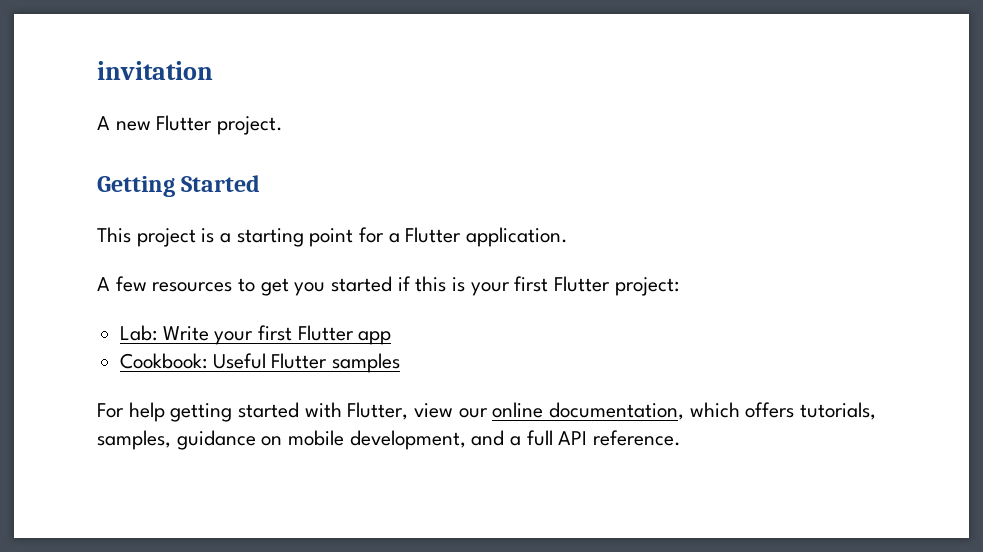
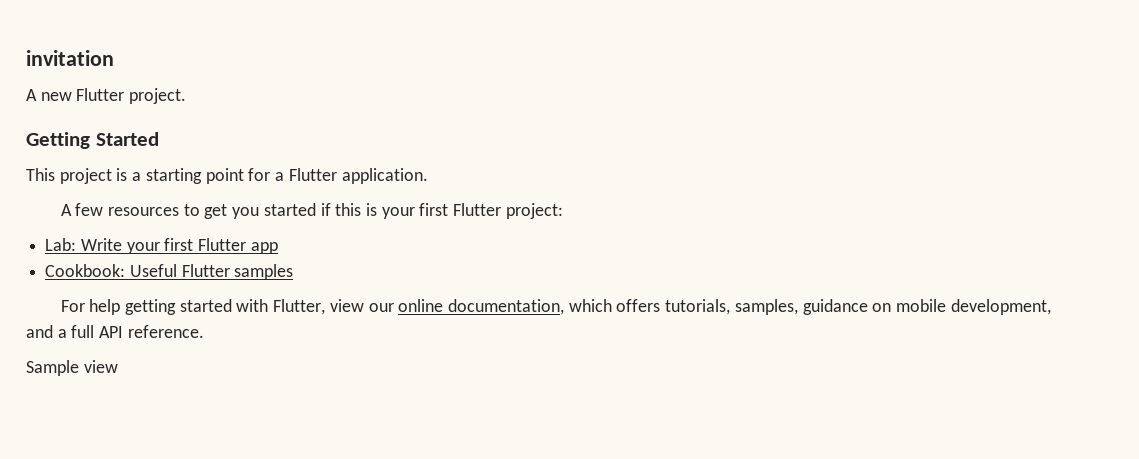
+ Sample view

